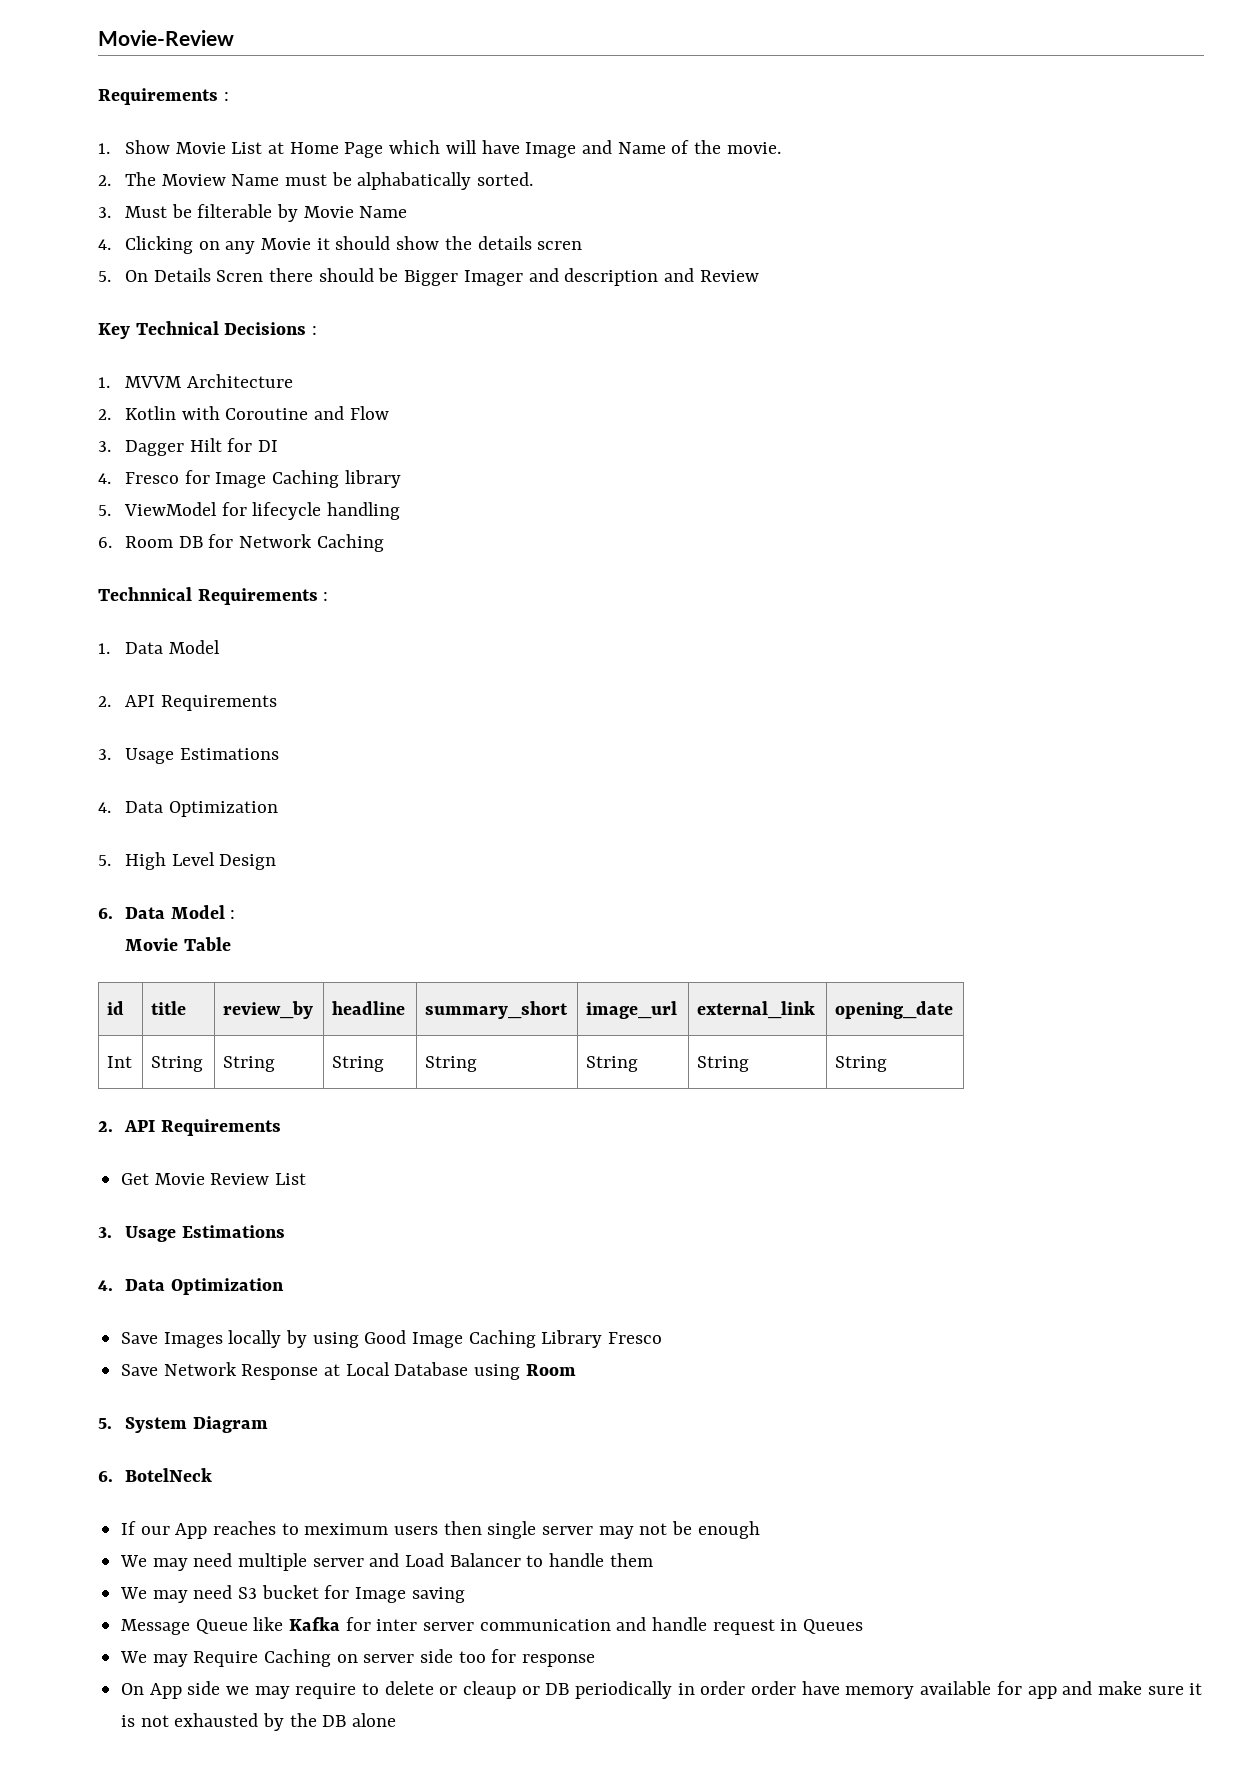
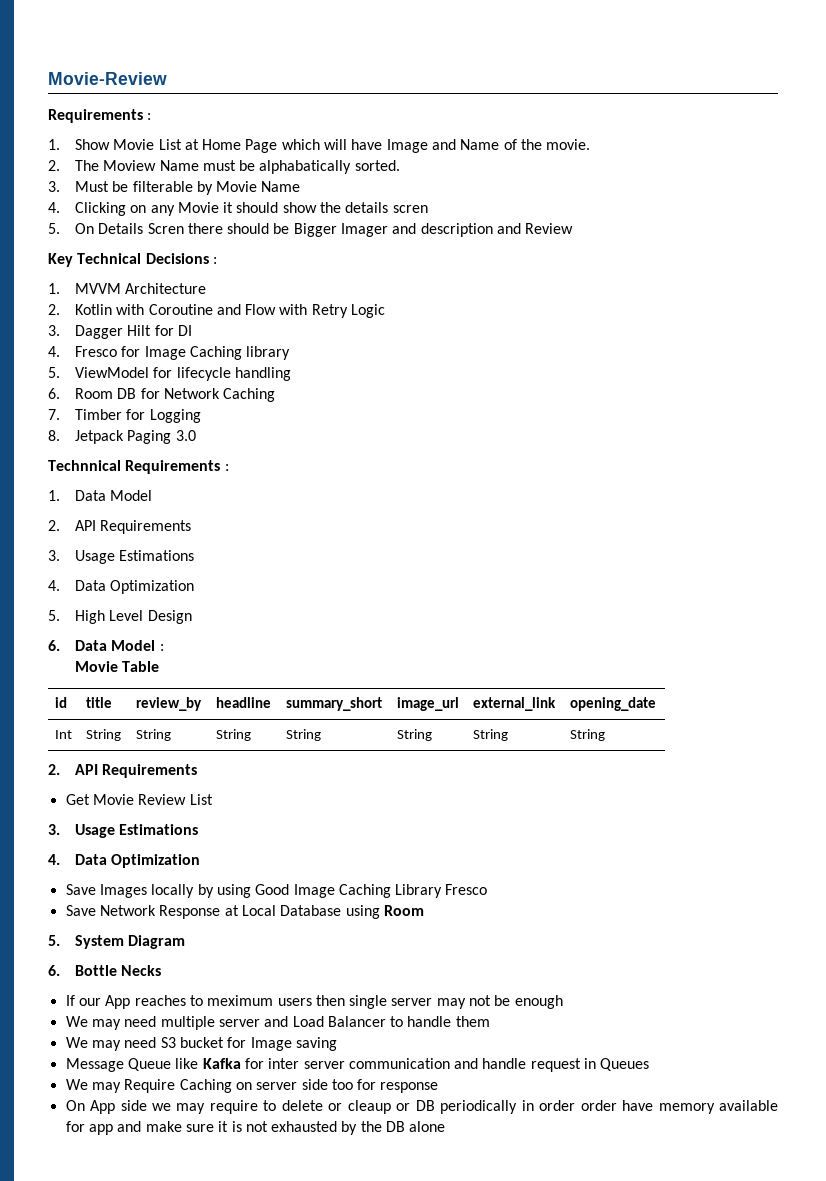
- 2. Kotlin with Coroutine and Flow
+ 2. Kotlin with Coroutine and Flow with Retry Logic
+ 7. Timber for Logging
+ 8. Jetpack Paging 3.0
- 6. BotelNeck
+ 6. Bottle Necks

